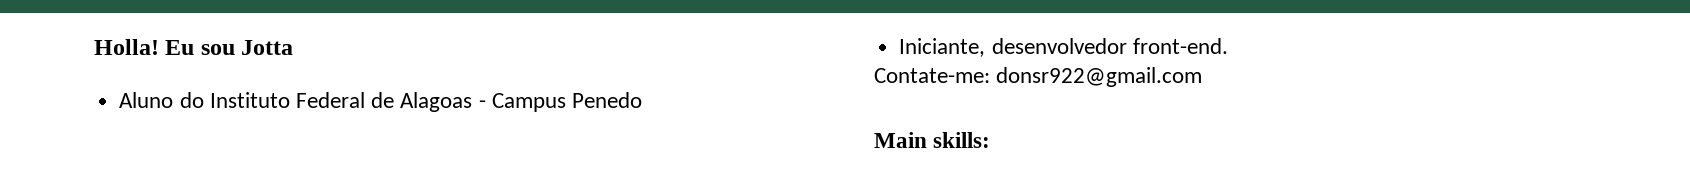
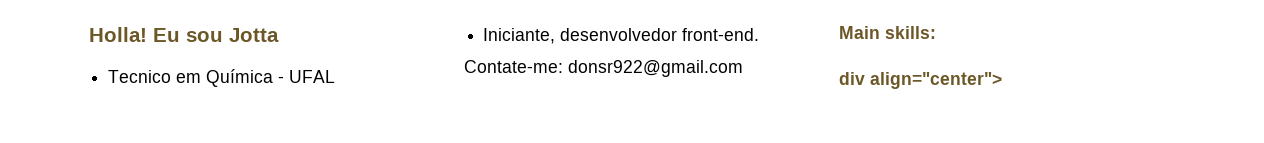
- Aluno do Instituto Federal de Alagoas - Campus Penedo
+ Tecnico em Química - UFAL
+ div align="center">

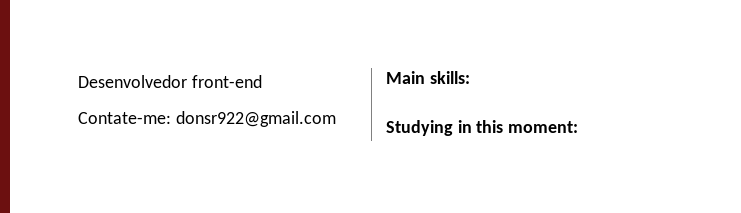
- Holla! Eu sou Jotta
- Tecnico em Química - UFAL
- Iniciante, desenvolvedor front-end.
+ Desenvolvedor front-end
- div align="center">
+ Studying in this moment:

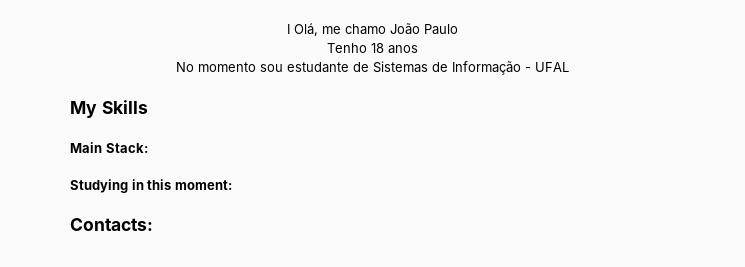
- Desenvolvedor front-end
- Contate-me: donsr922@gmail.com
+ I Olá, me chamo João Paulo
+ Tenho 18 anos
+ No momento sou estudante de Sistemas de Informação - UFAL
+ My Skills
- Main skills:
+ Main Stack:
+ Contacts:

